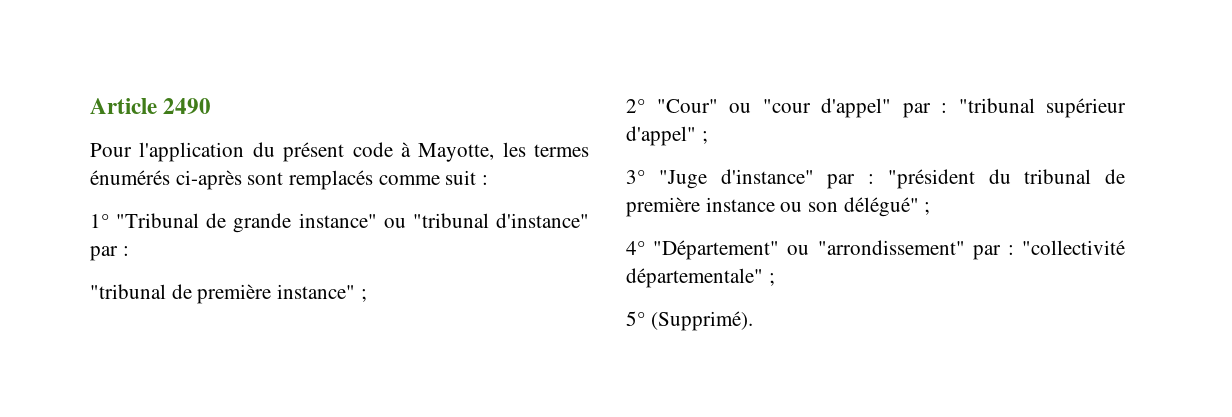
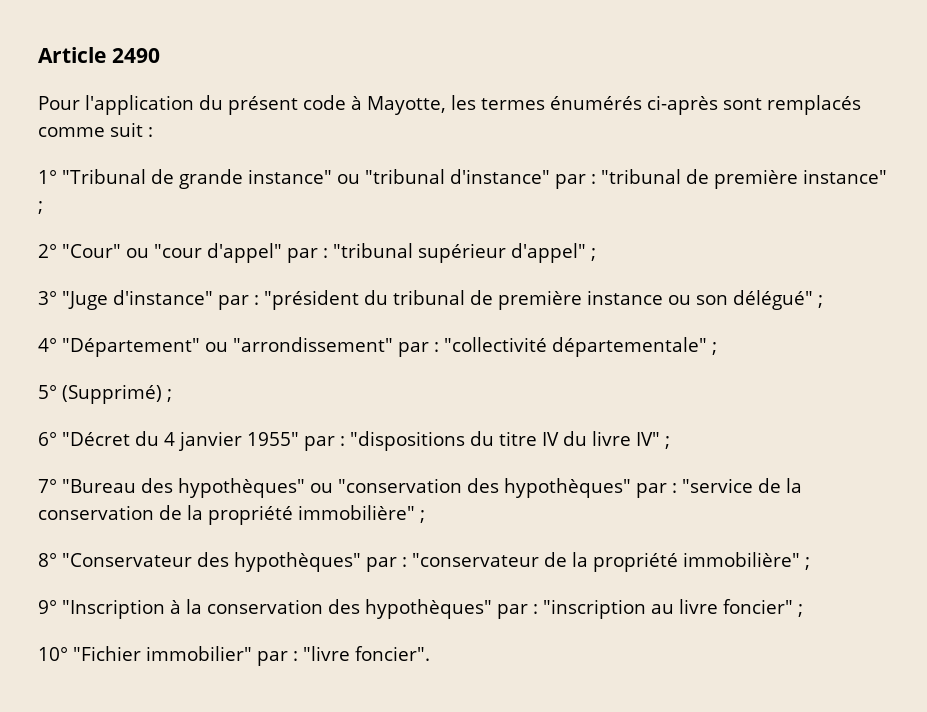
- 1° "Tribunal de grande instance" ou "tribunal d'instance" par :
- "tribunal de première instance" ;
+ 1° "Tribunal de grande instance" ou "tribunal d'instance" par : "tribunal de première instance" ;
- 5° (Supprimé).
+ 5° (Supprimé) ;
+ 6° "Décret du 4 janvier 1955" par : "dispositions du titre IV du livre IV" ;
+ 7° "Bureau des hypothèques" ou "conservation des hypothèques" par : "service de la conservation de la propriété immobilière" ;
+ 8° "Conservateur des hypothèques" par : "conservateur de la propriété immobilière" ;
+ 9° "Inscription à la conservation des hypothèques" par : "inscription au livre foncier" ;
+ 10° "Fichier immobilier" par : "livre foncier".

